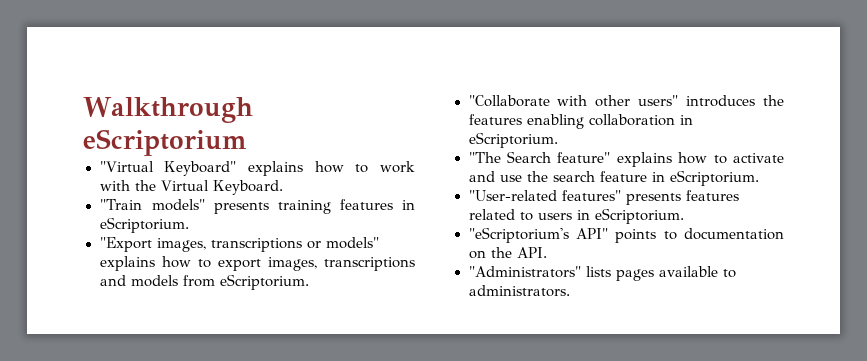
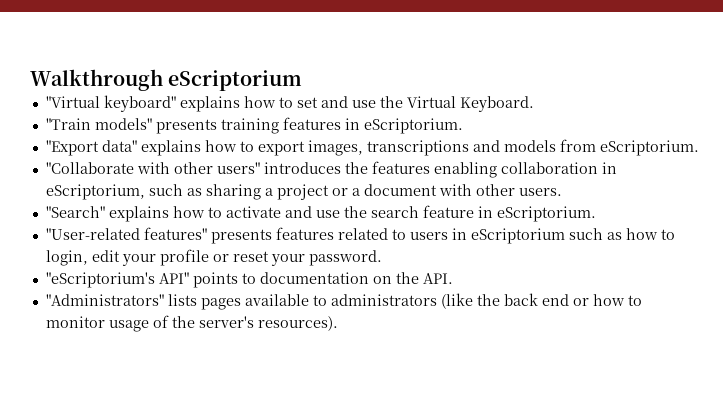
- "Virtual Keyboard" explains how to work with the Virtual Keyboard.
+ "Virtual keyboard" explains how to set and use the Virtual Keyboard.
- "Export images, transcriptions or models" explains how to export images, transcriptions and models from eScriptorium.
+ "Export data" explains how to export images, transcriptions and models from eScriptorium.
- "Collaborate with other users" introduces the features enabling collaboration in eScriptorium.
- "The Search feature" explains how to activate and use the search feature in eScriptorium.
+ "Collaborate with other users" introduces the features enabling collaboration in eScriptorium, such as sharing a project or a document with other users.
+ "Search" explains how to activate and use the search feature in eScriptorium.
- "User-related features" presents features related to users in eScriptorium.
+ "User-related features" presents features related to users in eScriptorium such as how to login, edit your profile or reset your password.
- "Administrators" lists pages available to administrators.
+ "Administrators" lists pages available to administrators (like the back end or how to monitor usage of the server's resources).

